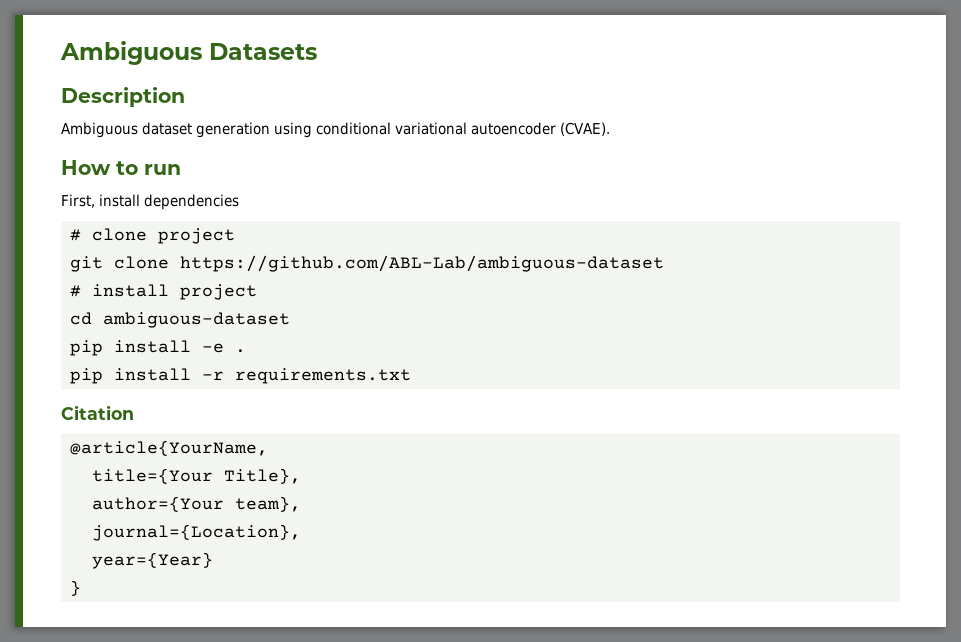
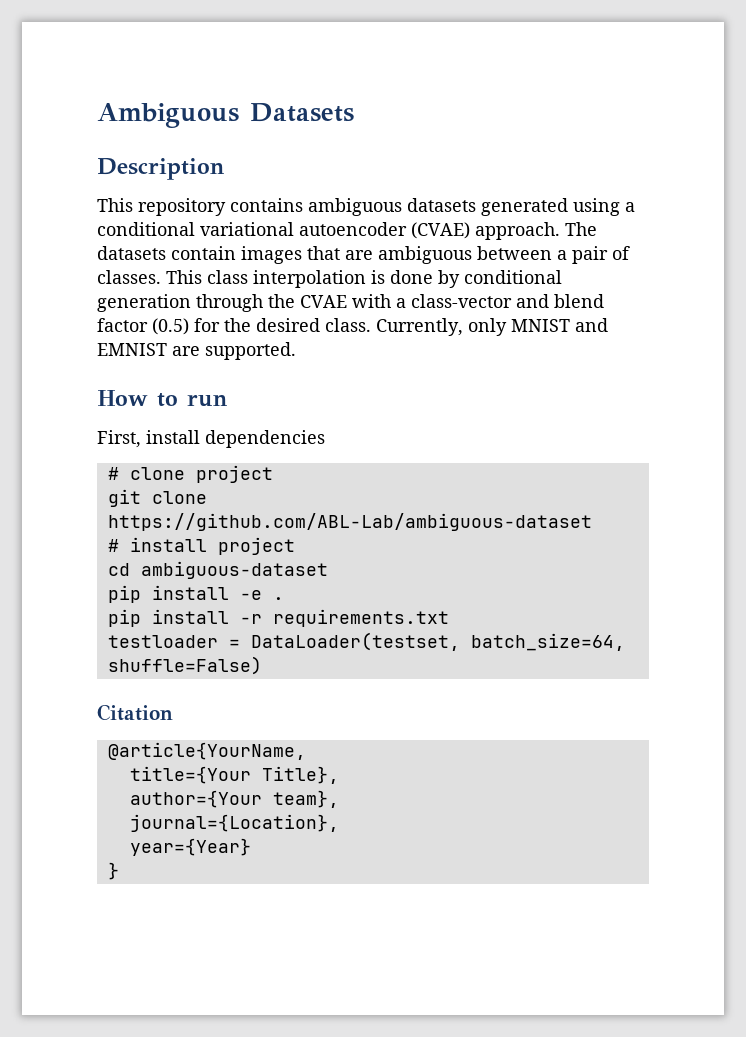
- Ambiguous dataset generation using conditional variational autoencoder (CVAE).
+ This repository contains ambiguous datasets generated using a conditional variational autoencoder (CVAE) approach. The datasets contain images that are ambiguous between a pair of classes. This class interpolation is done by conditional generation through the CVAE with a class-vector and blend factor (0.5) for the desired class. Currently, only MNIST and EMNIST are supported.
+ testloader = DataLoader(testset, batch_size=64, shuffle=False)

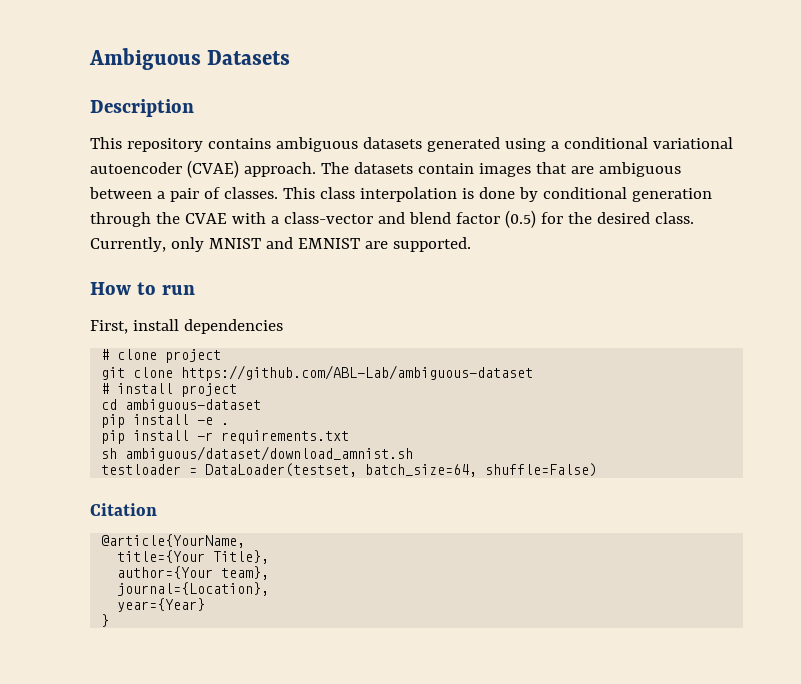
+ sh ambiguous/dataset/download_amnist.sh

